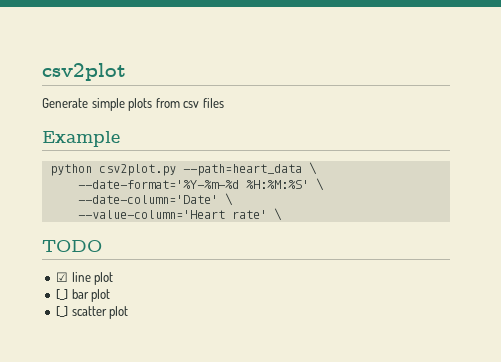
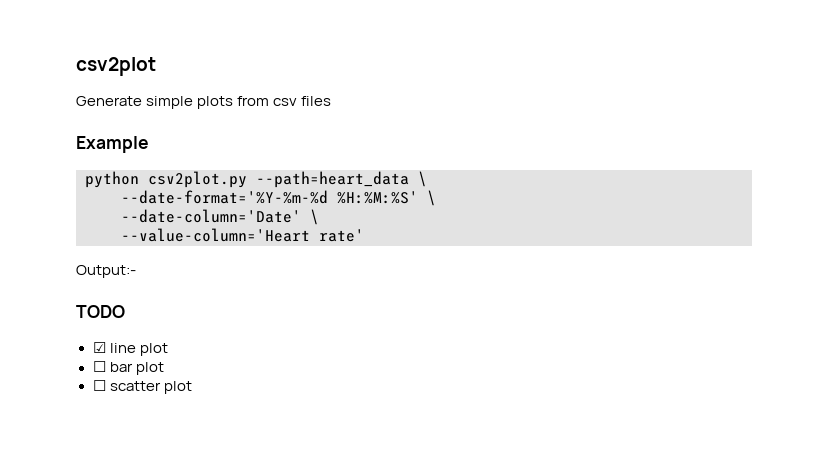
- --value-column='Heart rate' \
+ --value-column='Heart rate'
+ Output:-
- [_] bar plot
+ ☐ bar plot
- [_] scatter plot
+ ☐ scatter plot

